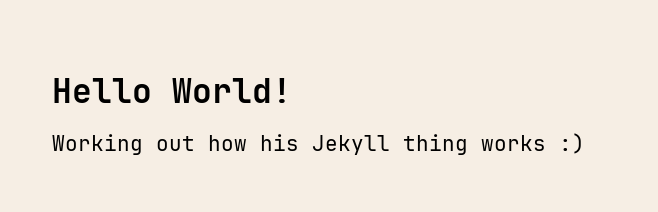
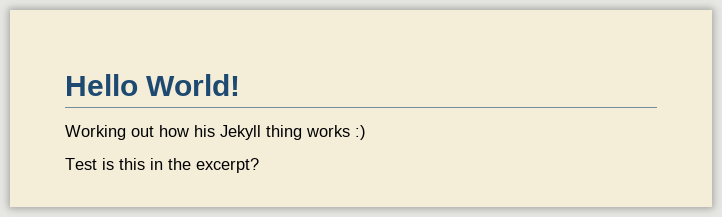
+ Test is this in the excerpt?

